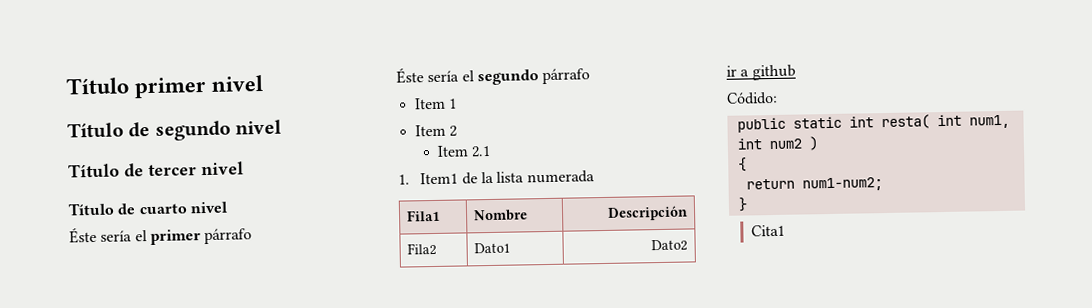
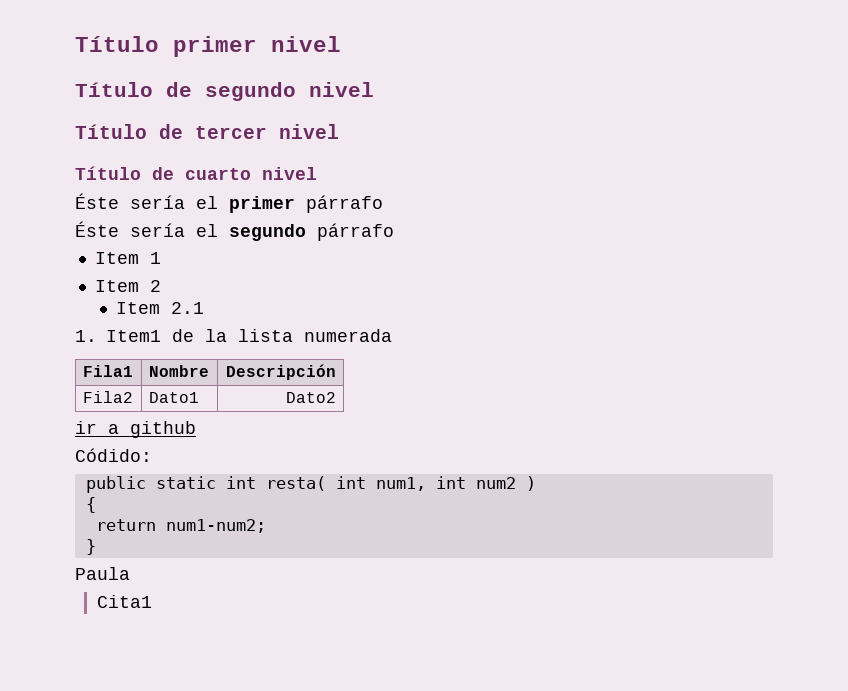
+ Paula

